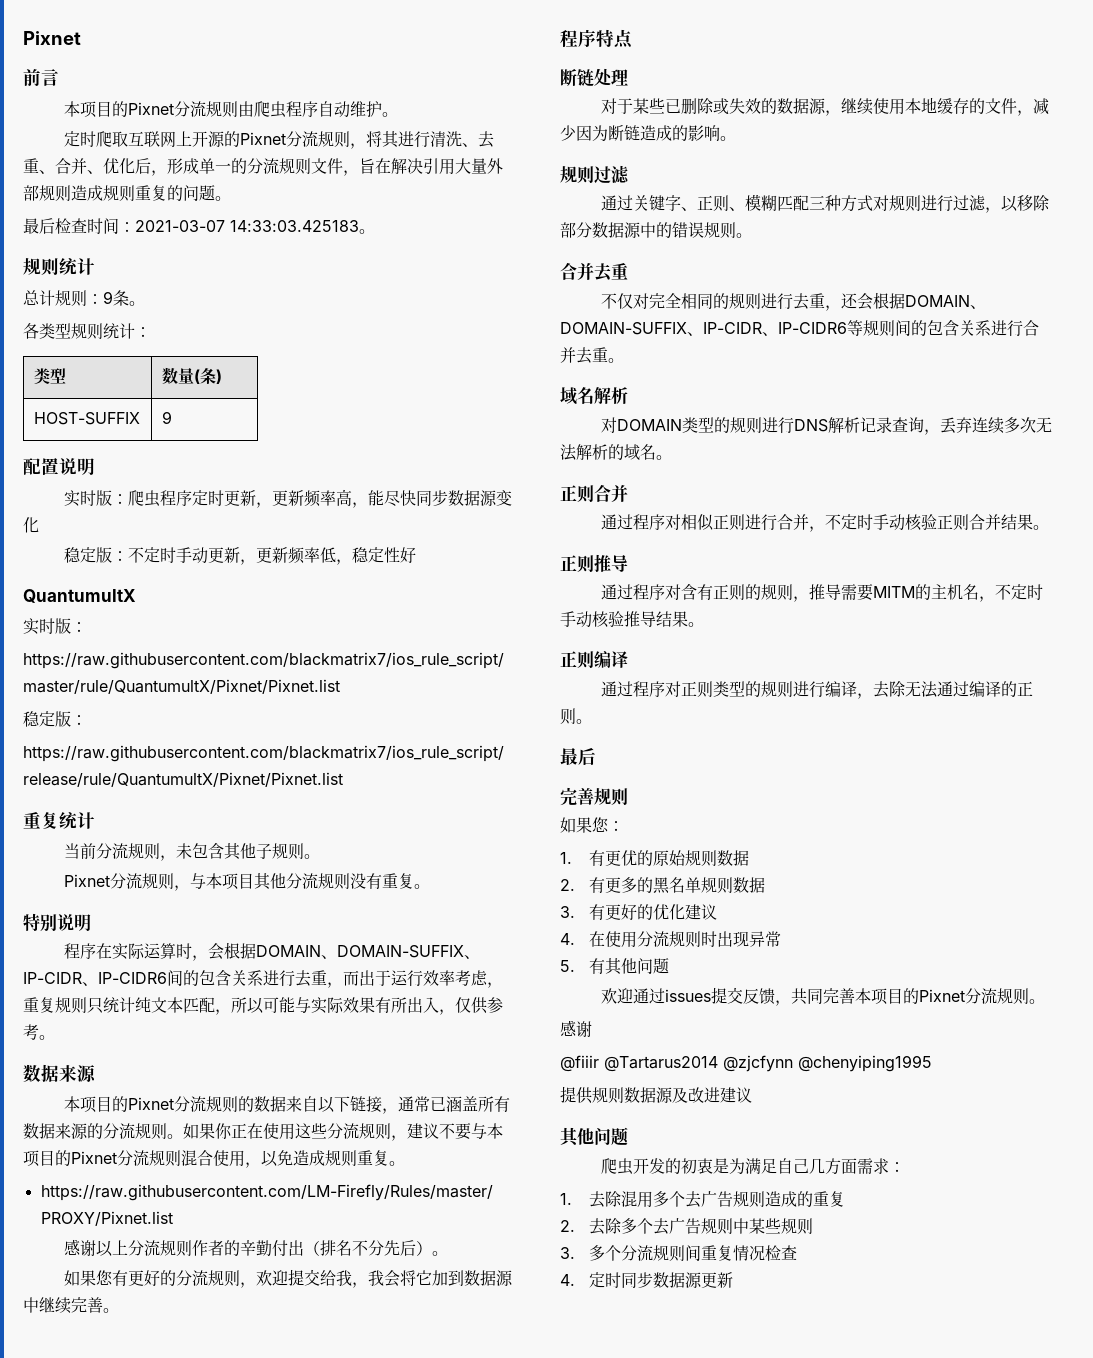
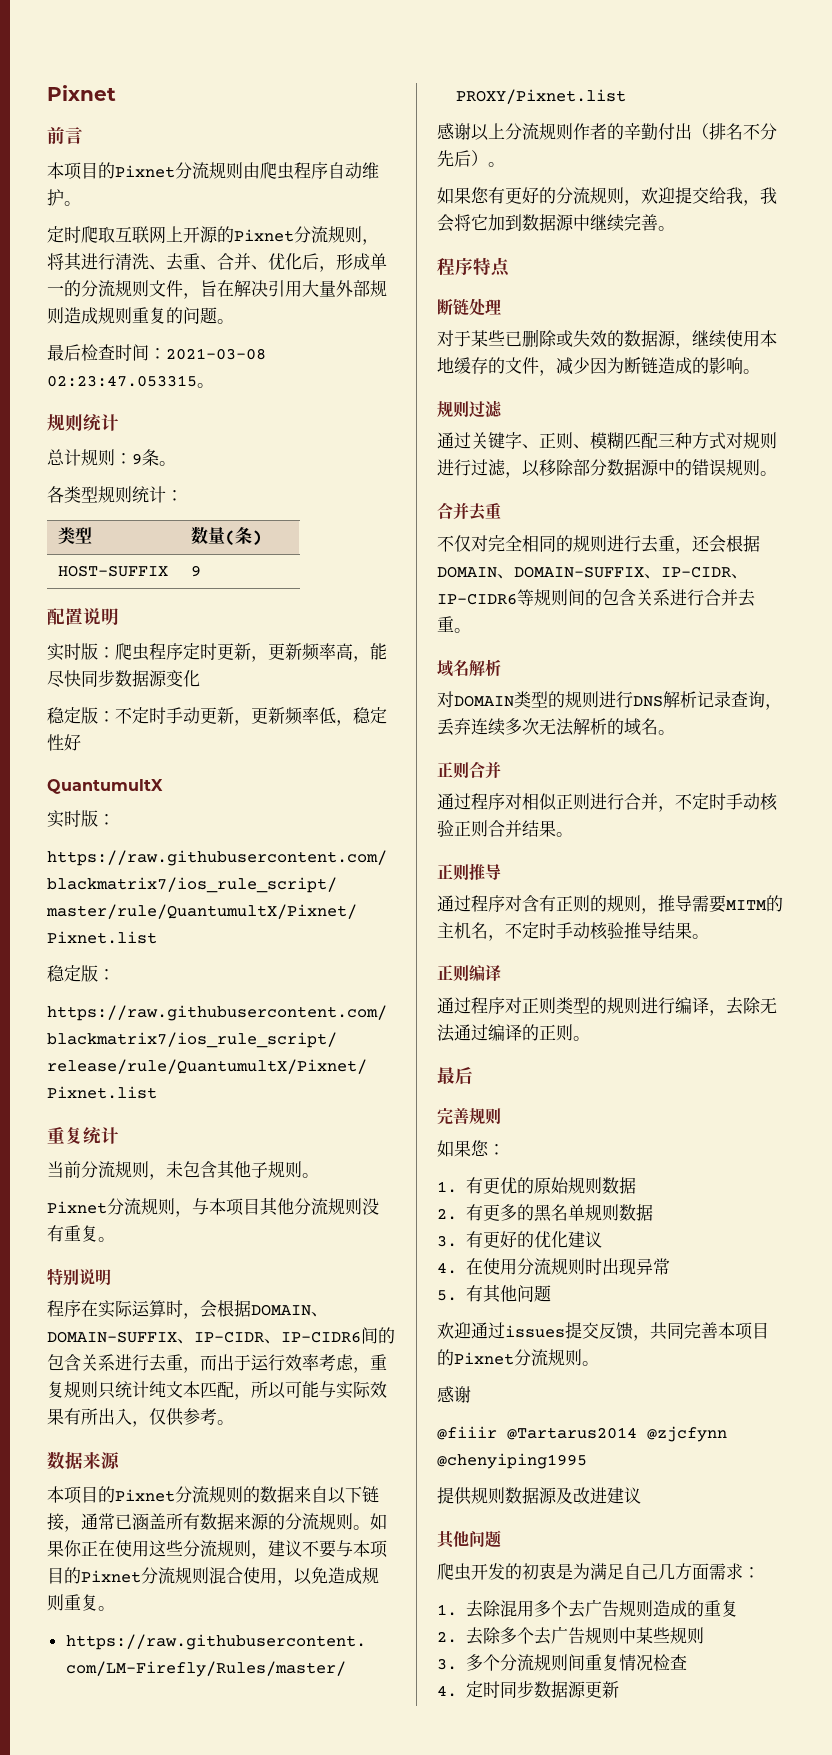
- 最后检查时间：2021-03-07 14:33:03.425183。
+ 最后检查时间：2021-03-08 02:23:47.053315。

